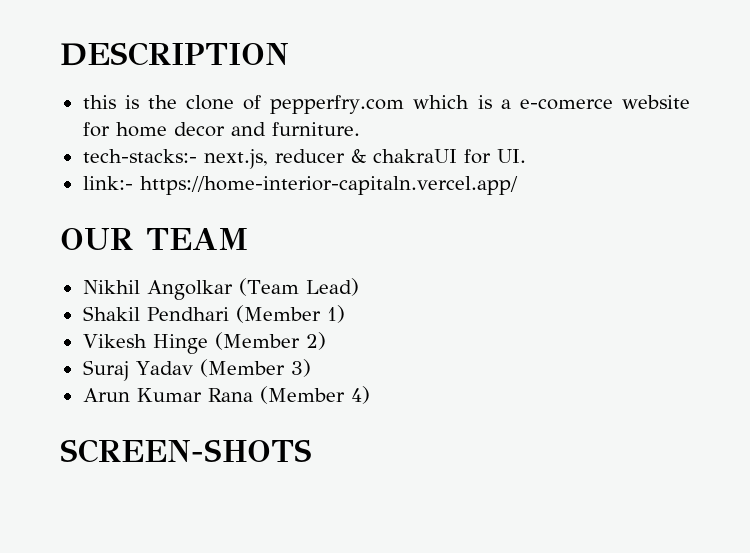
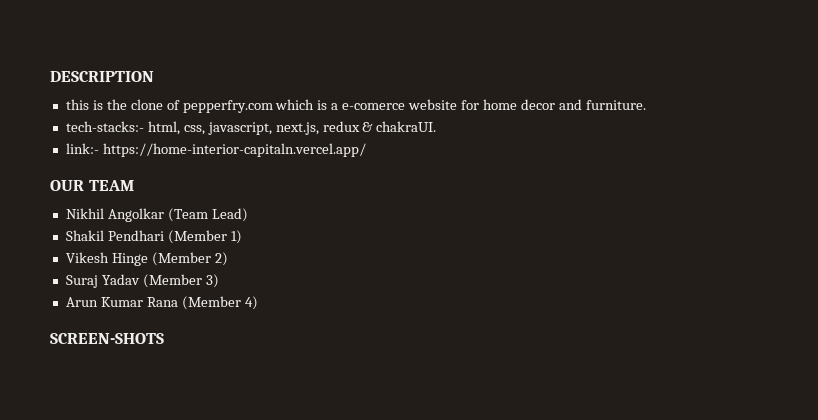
- tech-stacks:- next.js, reducer & chakraUI for UI.
+ tech-stacks:- html, css, javascript, next.js, redux & chakraUI.

